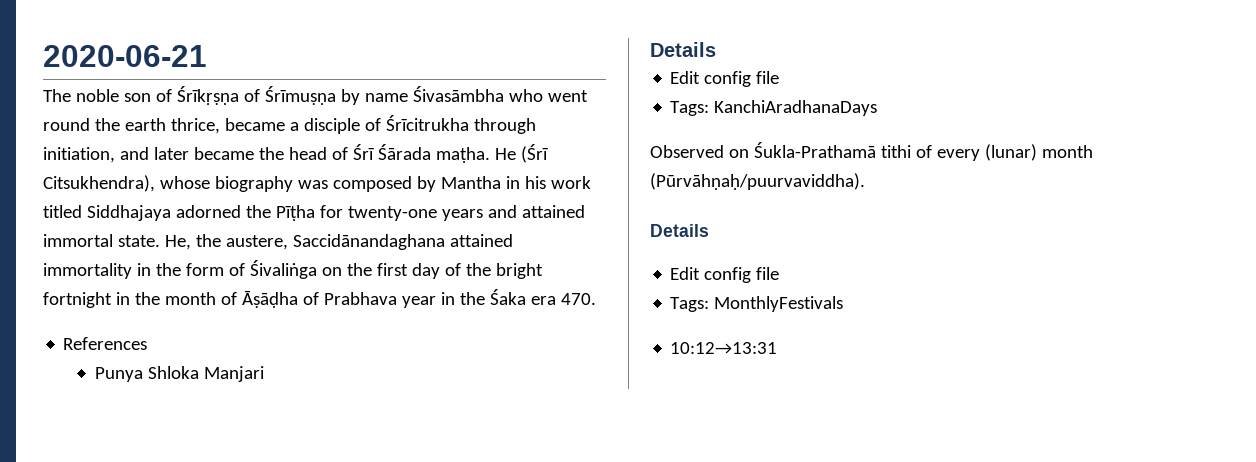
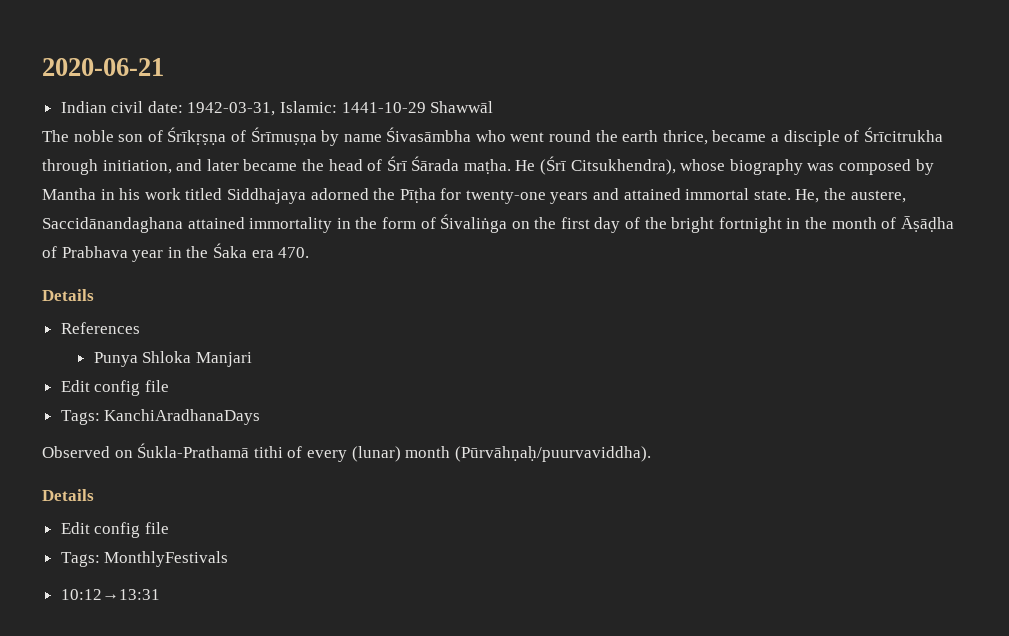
+ Indian civil date: 1942-03-31, Islamic: 1441-10-29 Shawwāl
  He, the austere, Saccidānandaghana attained immortality in the form of Śivaliṅga on the first day of the bright fortnight in the month of Āṣāḍha of Prabhava year in the Śaka era 470.
+ Details
  Punya Shloka Manjari
- Details

